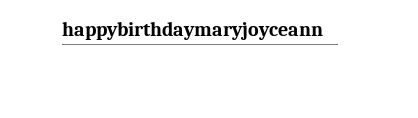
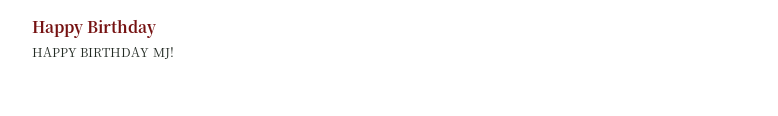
- happybirthdaymaryjoyceann
+ Happy Birthday
+ HAPPY BIRTHDAY MJ!

